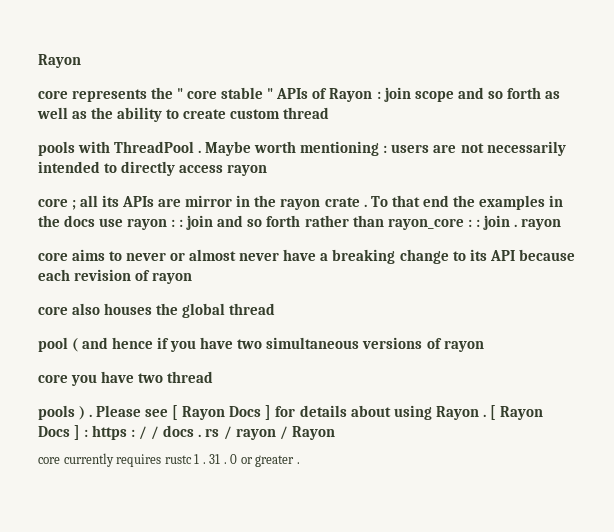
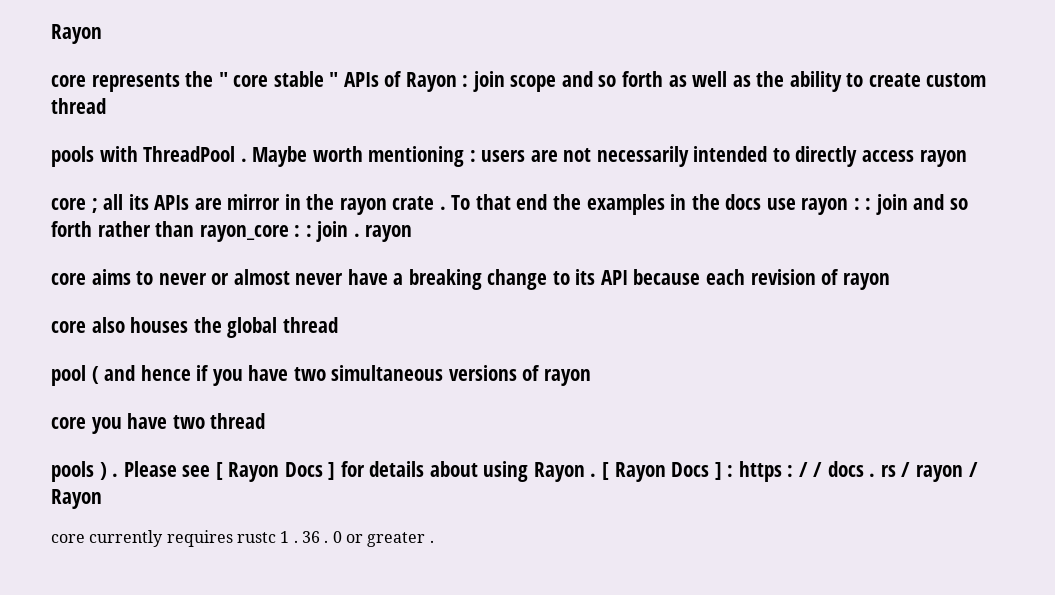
- 31 .
+ 36 .

